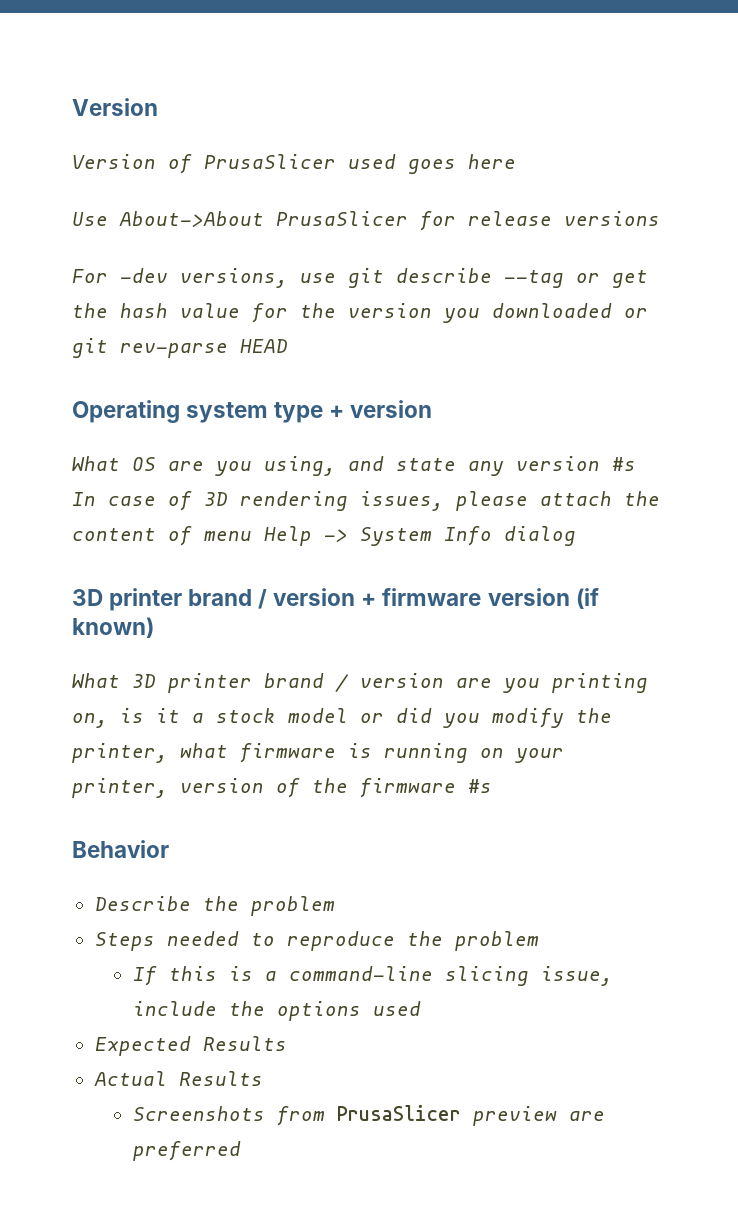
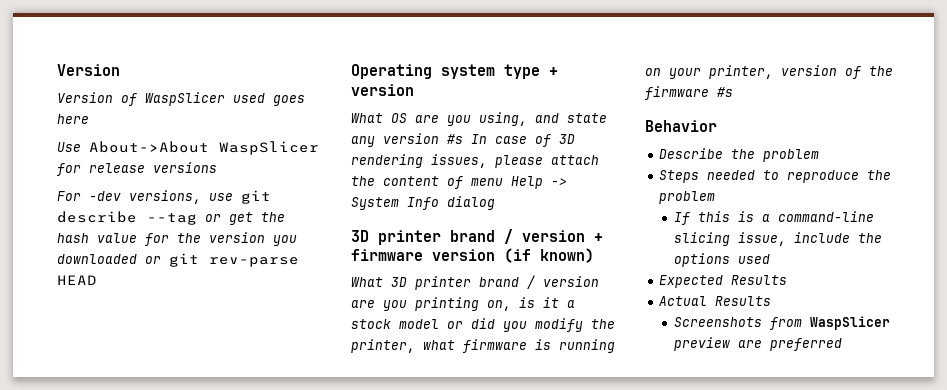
- Version of PrusaSlicer used goes here
+ Version of WaspSlicer used goes here
- Use About->About PrusaSlicer for release versions
+ Use About->About WaspSlicer for release versions
- Screenshots from PrusaSlicer preview are preferred
+ Screenshots from WaspSlicer preview are preferred

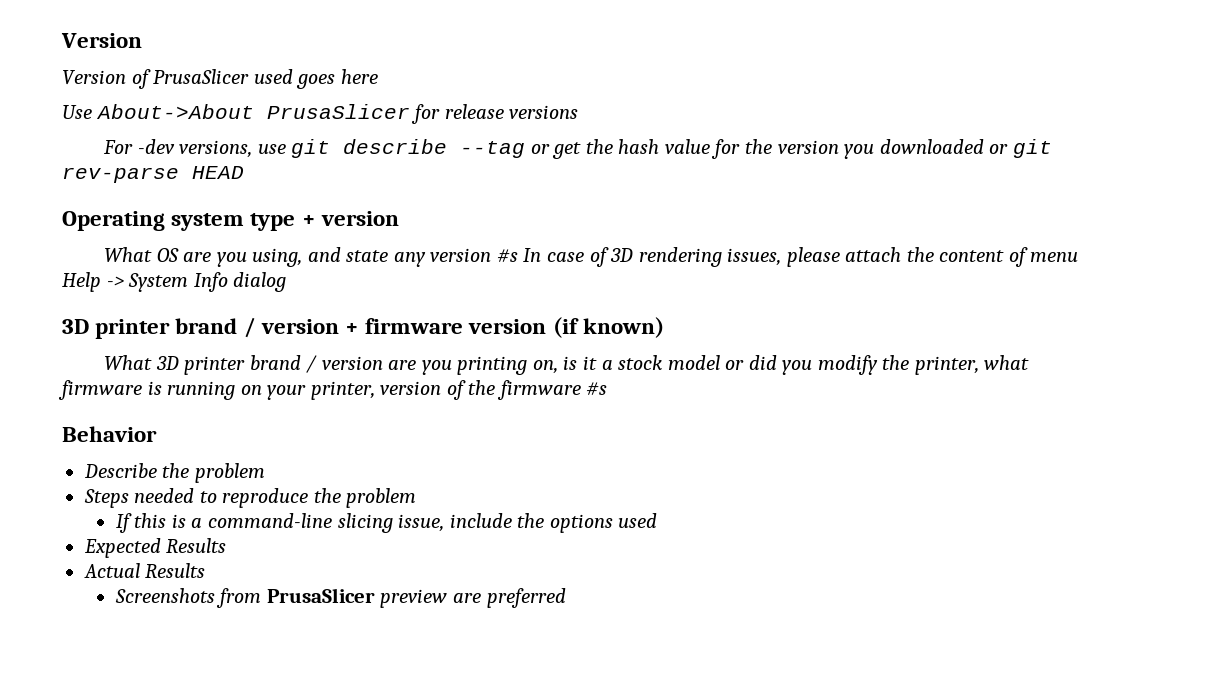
- Version of WaspSlicer used goes here
+ Version of PrusaSlicer used goes here
- Use About->About WaspSlicer for release versions
+ Use About->About PrusaSlicer for release versions
- Screenshots from WaspSlicer preview are preferred
+ Screenshots from PrusaSlicer preview are preferred

